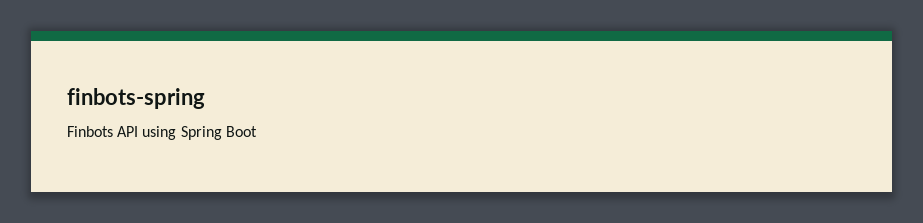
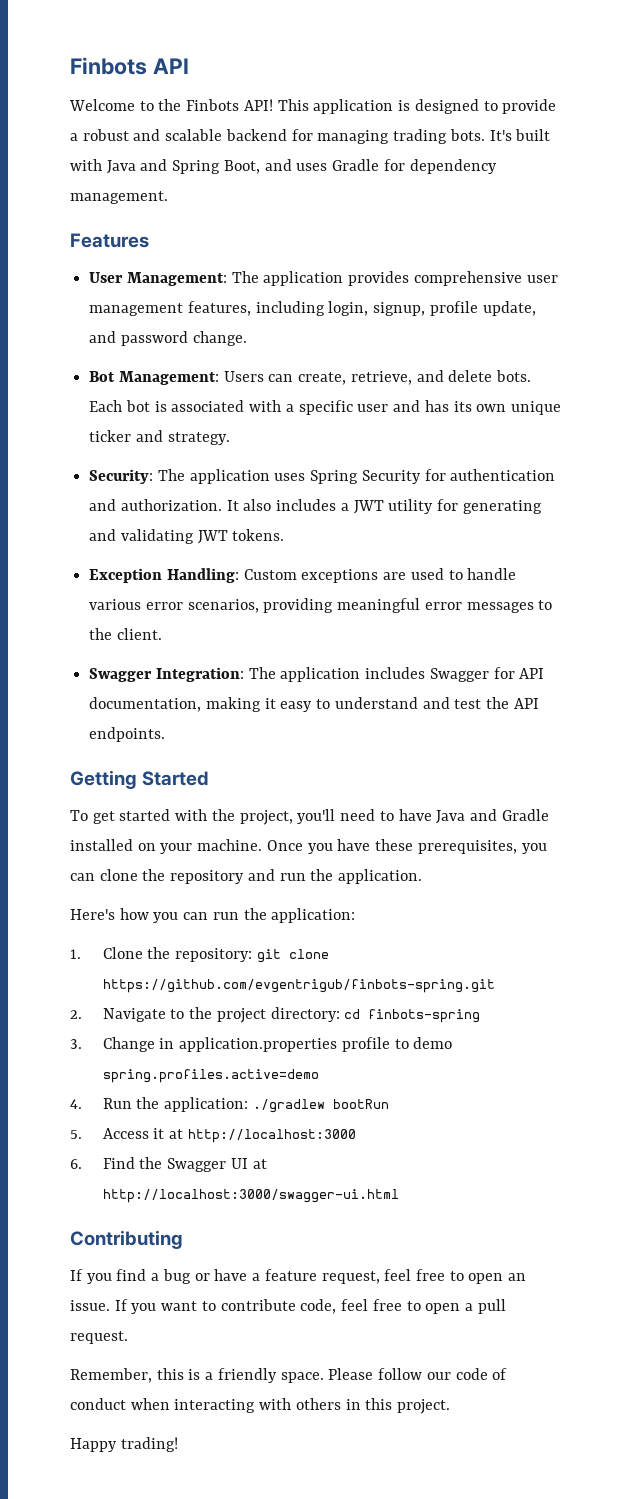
- finbots-spring
- Finbots API using Spring Boot
+ Finbots API
+ Welcome to the Finbots API! This application is designed to provide a robust and scalable backend for managing trading bots. It's built with Java and Spring Boot, and uses Gradle for dependency management.
+ Features
+ User Management: The application provides comprehensive user management features, including login, signup, profile update, and password change.
+ Bot Management: Users can create, retrieve, and delete bots. Each bot is associated with a specific user and has its own unique ticker and strategy.
+ Security: The application uses Spring Security for authentication and authorization. It also includes a JWT utility for generating and validating JWT tokens.
+ Exception Handling: Custom exceptions are used to handle various error scenarios, providing meaningful error messages to the client.
+ Swagger Integration: The application includes Swagger for API documentation, making it easy to understand and test the API endpoints.
+ Getting Started
+ To get started with the project, you'll need to have Java and Gradle installed on your machine. Once you have these prerequisites, you can clone the repository and run the application.
+ Here's how you can run the application:
+ 1. Clone the repository: git clone https://github.com/evgentrigub/finbots-spring.git
+ 2. Navigate to the project directory: cd finbots-spring
+ 3. Change in application.properties profile to demo spring.profiles.active=demo
+ 4. Run the application: ./gradlew bootRun
+ 5. Access it at http://localhost:3000
+ 6. Find the Swagger UI at http://localhost:3000/swagger-ui.html
+ Contributing
+ If you find a bug or have a feature request, feel free to open an issue. If you want to contribute code, feel free to open a pull request.
+ Remember, this is a friendly space. Please follow our code of conduct when interacting with others in this project.
+ Happy trading!

